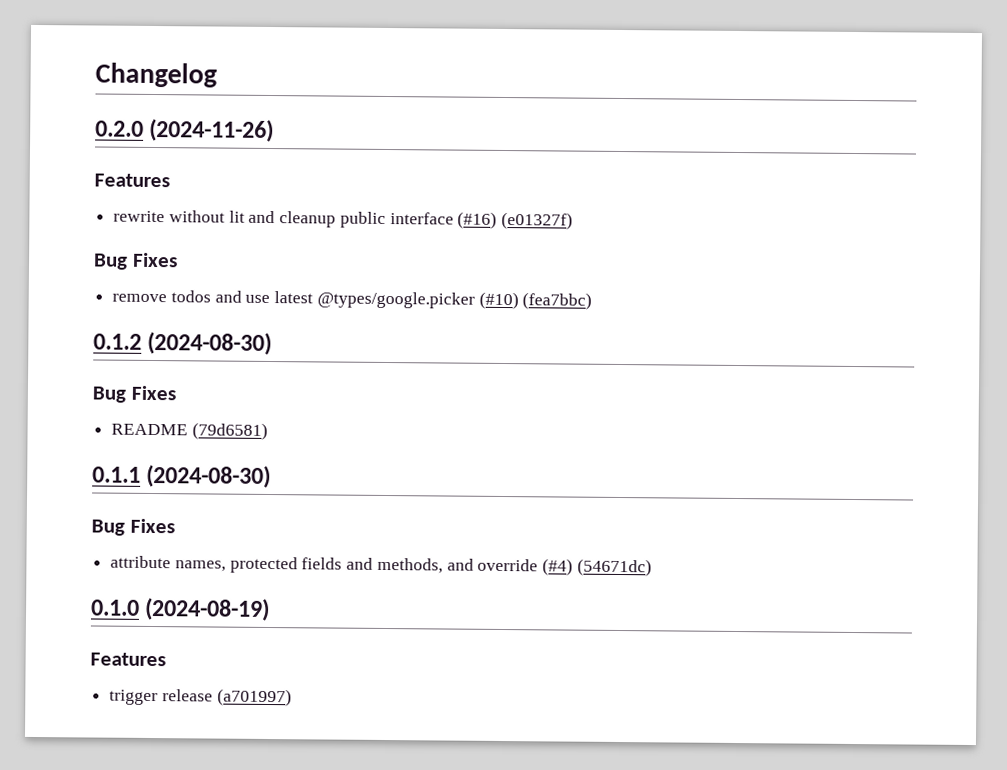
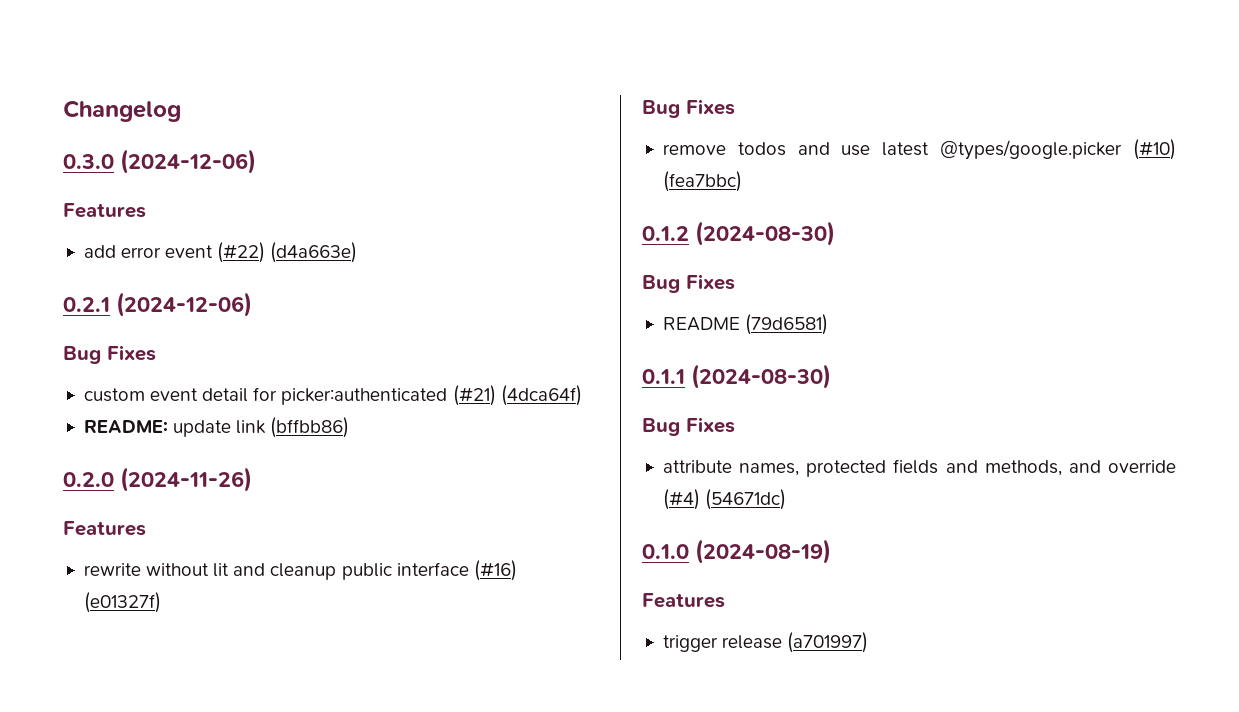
+ 0.3.0 (2024-12-06)
+ Features
+ add error event (#22) (d4a663e)
+ 0.2.1 (2024-12-06)
+ Bug Fixes
+ custom event detail for picker:authenticated (#21) (4dca64f)
+ README: update link (bffbb86)

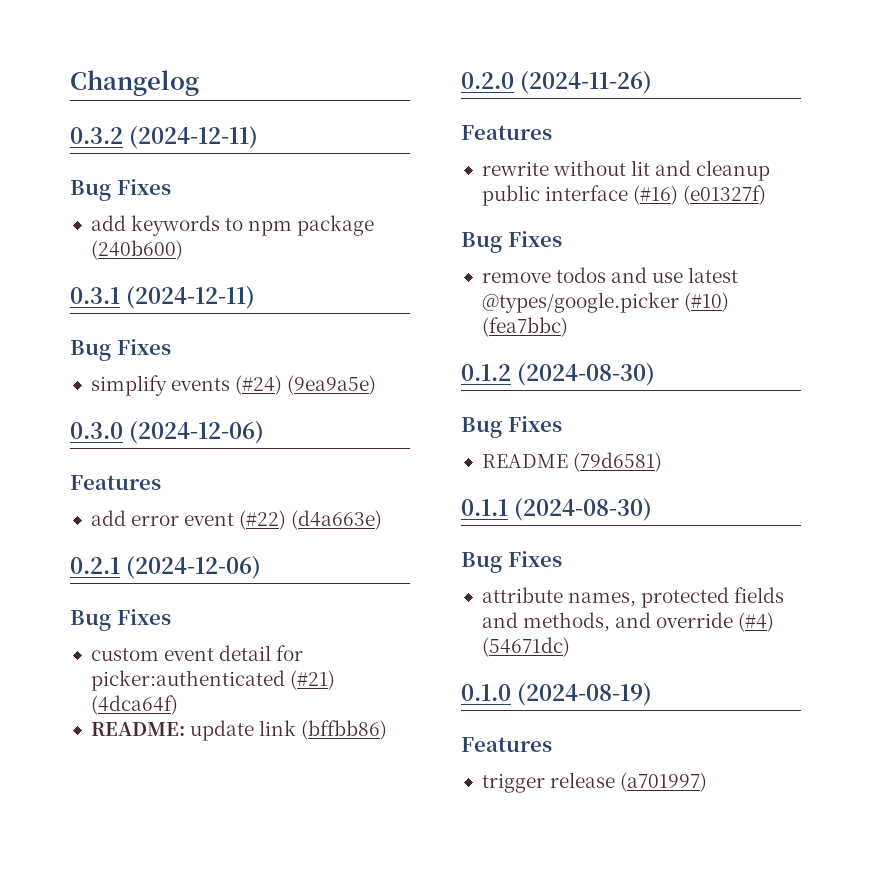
+ 0.3.2 (2024-12-11)
+ Bug Fixes
+ add keywords to npm package (240b600)
+ 0.3.1 (2024-12-11)
+ Bug Fixes
+ simplify events (#24) (9ea9a5e)

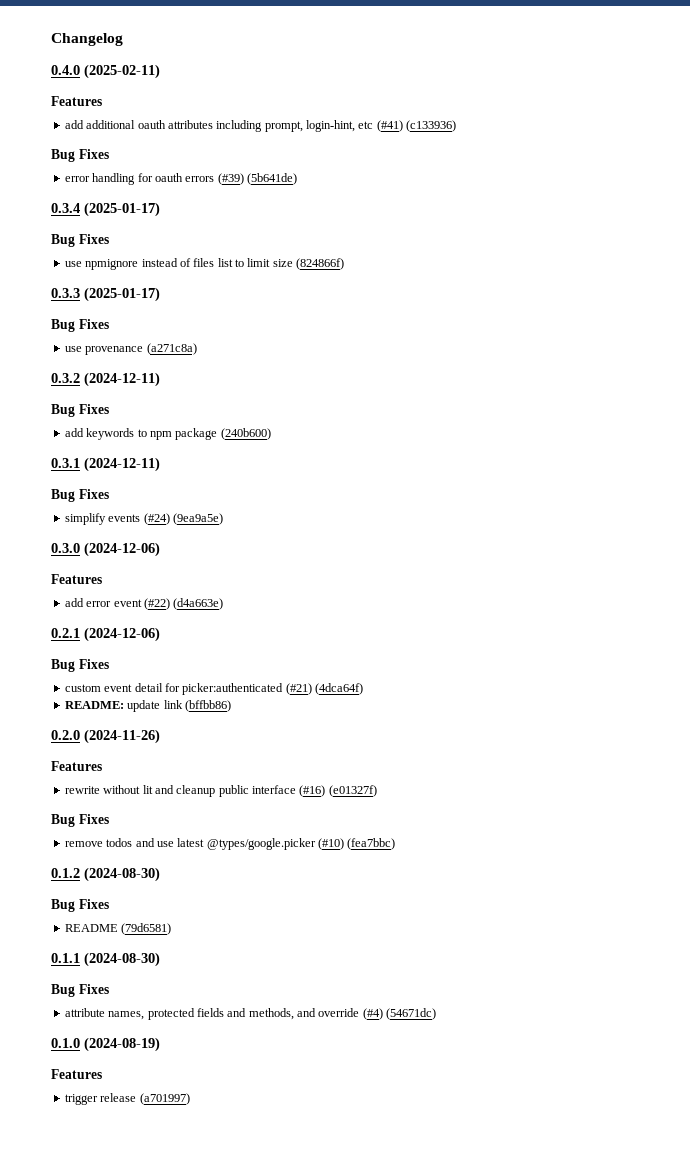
+ 0.4.0 (2025-02-11)
+ Features
+ add additional oauth attributes including prompt, login-hint, etc (#41) (c133936)
+ Bug Fixes
+ error handling for oauth errors (#39) (5b641de)
+ 0.3.4 (2025-01-17)
+ Bug Fixes
+ use npmignore instead of files list to limit size (824866f)
+ 0.3.3 (2025-01-17)
+ Bug Fixes
+ use provenance (a271c8a)

